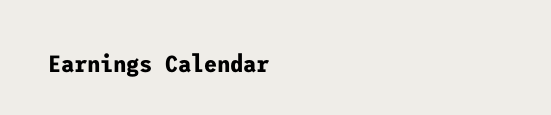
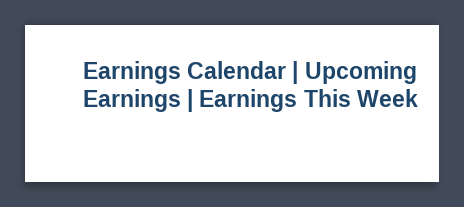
- Earnings Calendar
+ Earnings Calendar | Upcoming Earnings | Earnings This Week

